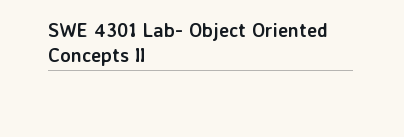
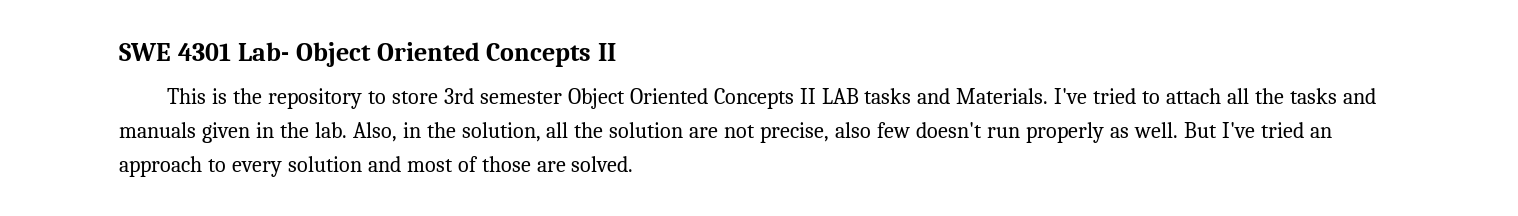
+ This is the repository to store 3rd semester Object Oriented Concepts II LAB tasks and Materials. I've tried to attach all the tasks and manuals given in the lab. Also, in the solution, all the solution are not precise, also few doesn't run properly as well. But I've tried an approach to every solution and most of those are solved.

